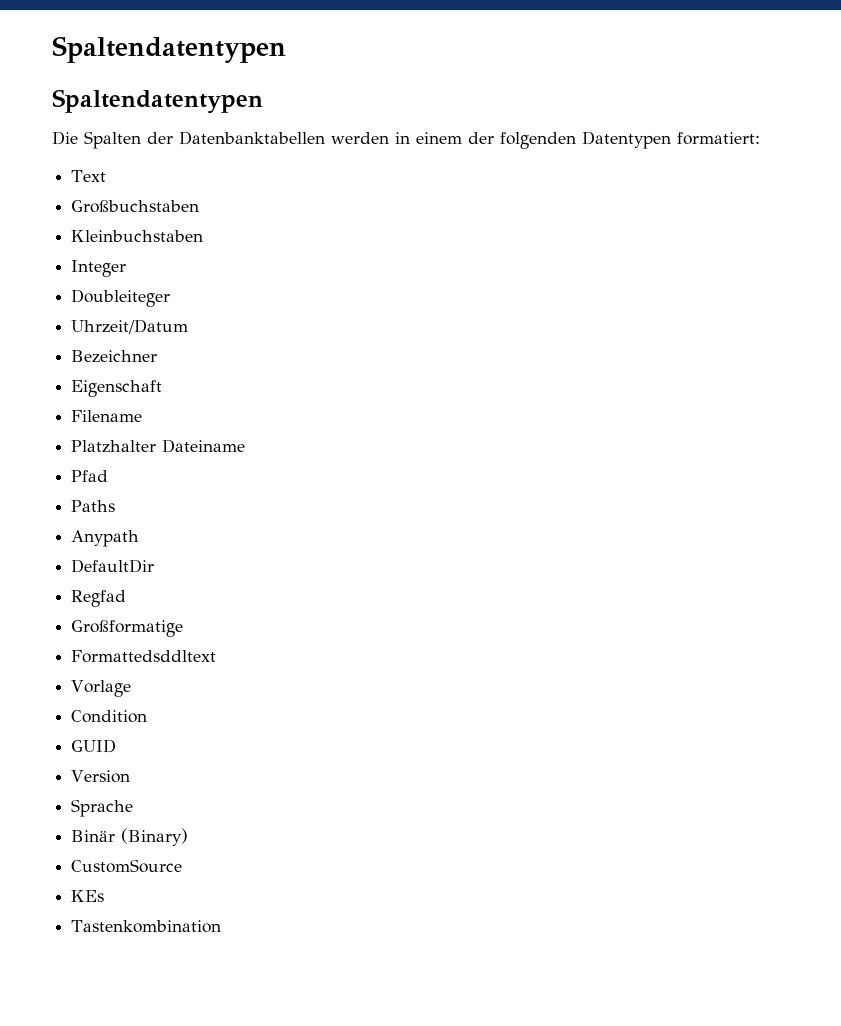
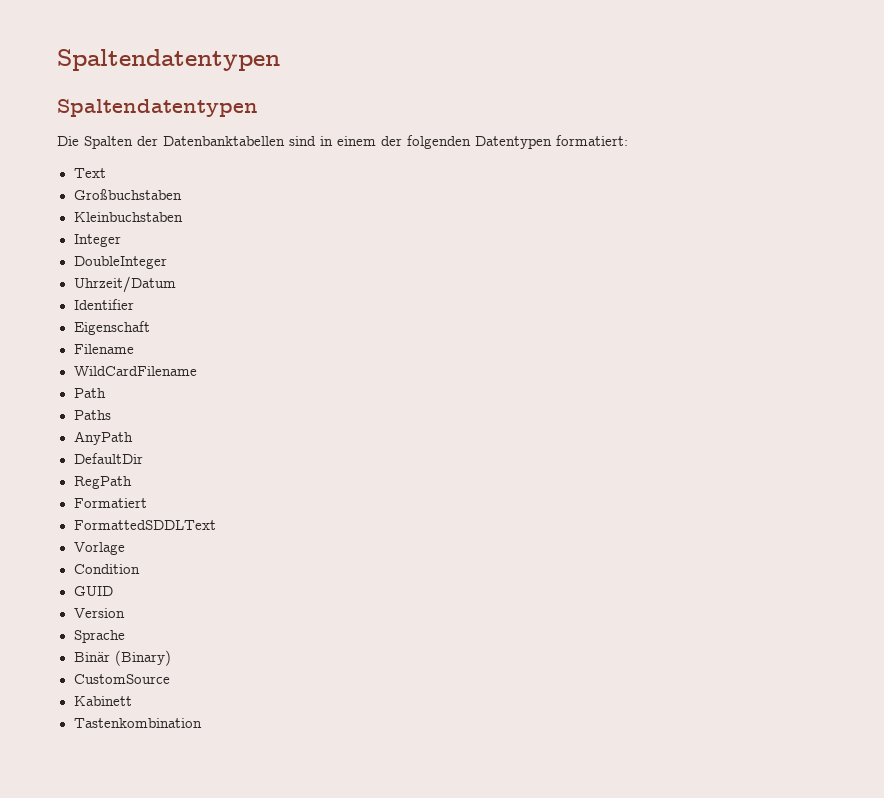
- Die Spalten der Datenbanktabellen werden in einem der folgenden Datentypen formatiert:
+ Die Spalten der Datenbanktabellen sind in einem der folgenden Datentypen formatiert:
- Doubleiteger
+ DoubleInteger
- Bezeichner
+ Identifier
- Platzhalter Dateiname
- Pfad
+ WildCardFilename
+ Path
- Anypath
+ AnyPath
- Regfad
- Großformatige
- Formattedsddltext
+ RegPath
+ Formatiert
+ FormattedSDDLText
- KEs
+ Kabinett

